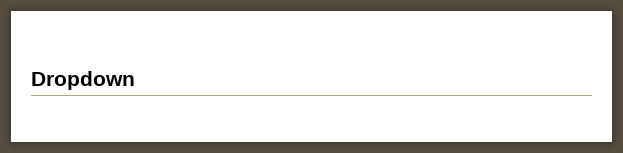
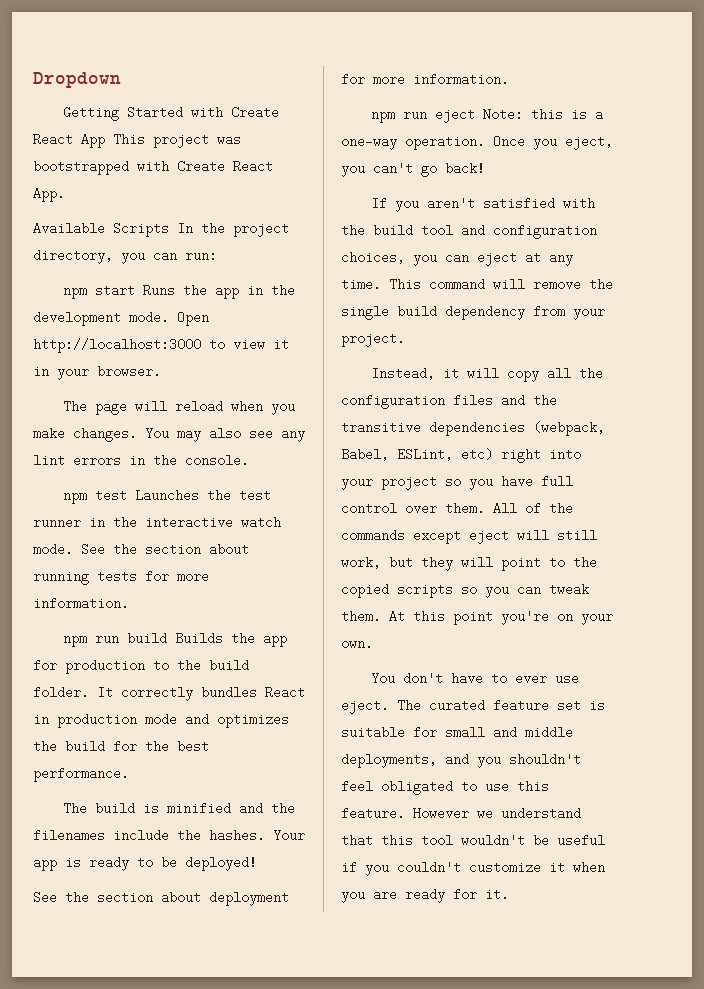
+ Getting Started with Create React App This project was bootstrapped with Create React App.
+ Available Scripts In the project directory, you can run:
+ npm start Runs the app in the development mode. Open http://localhost:3000 to view it in your browser.
+ The page will reload when you make changes. You may also see any lint errors in the console.
+ npm test Launches the test runner in the interactive watch mode. See the section about running tests for more information.
+ npm run build Builds the app for production to the build folder. It correctly bundles React in production mode and optimizes the build for the best performance.
+ The build is minified and the filenames include the hashes. Your app is ready to be deployed!
+ See the section about deployment for more information.
+ npm run eject Note: this is a one-way operation. Once you eject, you can't go back!
+ If you aren't satisfied with the build tool and configuration choices, you can eject at any time. This command will remove the single build dependency from your project.
+ Instead, it will copy all the configuration files and the transitive dependencies (webpack, Babel, ESLint, etc) right into your project so you have full control over them. All of the commands except eject will still work, but they will point to the copied scripts so you can tweak them. At this point you're on your own.
+ You don't have to ever use eject. The curated feature set is suitable for small and middle deployments, and you shouldn't feel obligated to use this feature. However we understand that this tool wouldn't be useful if you couldn't customize it when you are ready for it.

